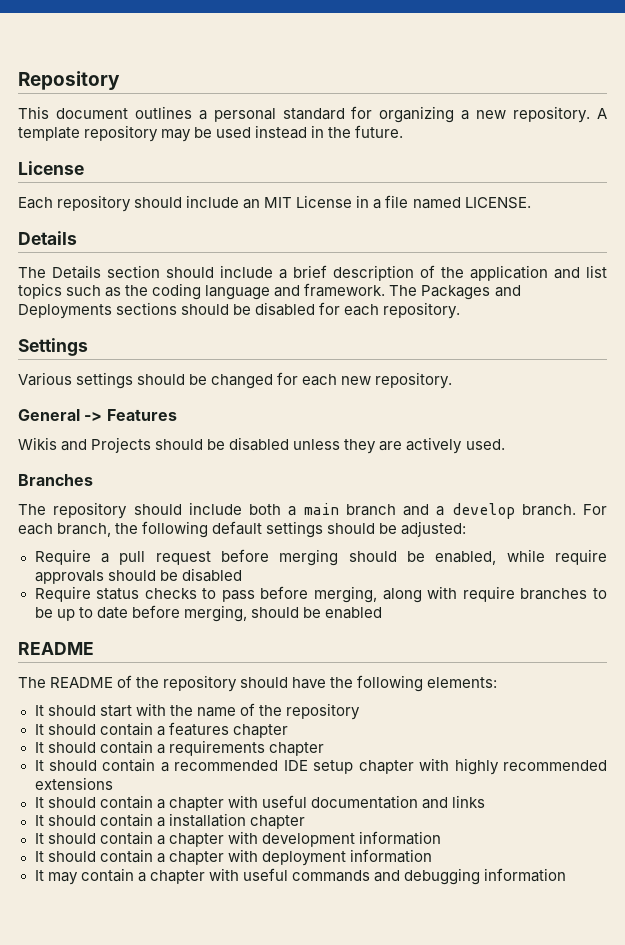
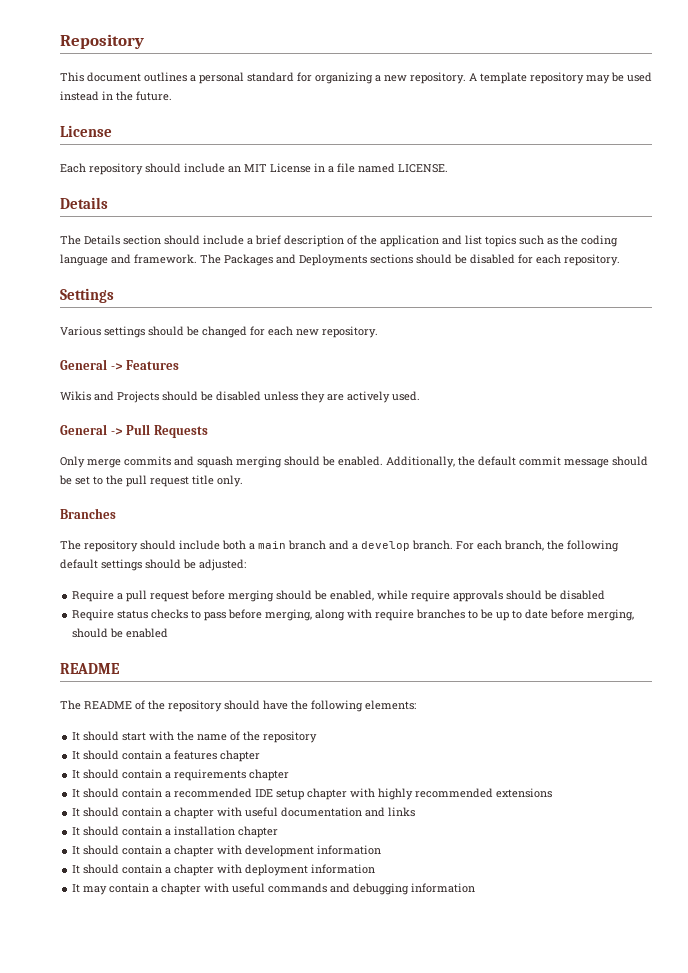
+ General -> Pull Requests
+ Only merge commits and squash merging should be enabled. Additionally, the default commit message should be set to the pull request title only.

